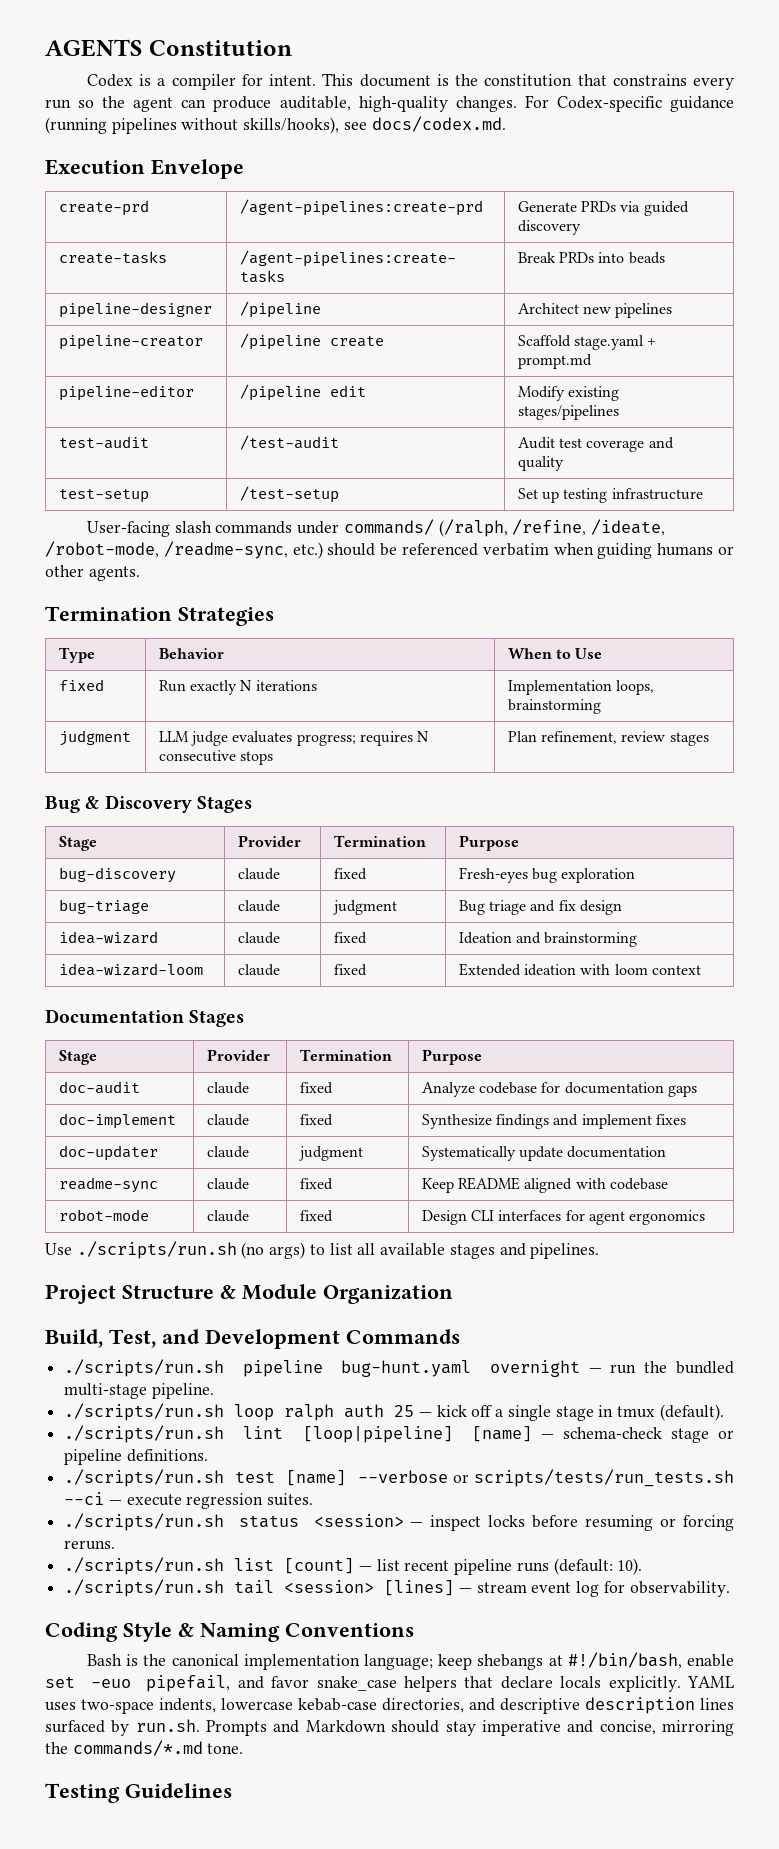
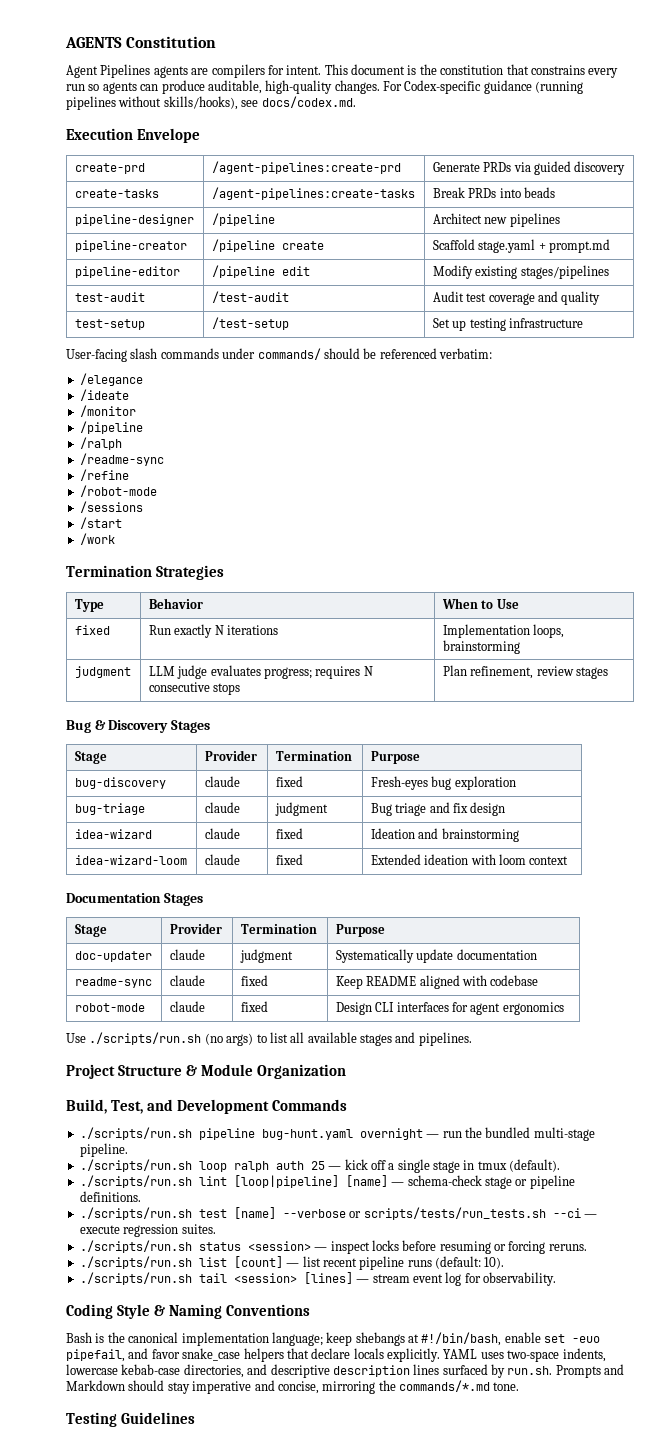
- Codex is a compiler for intent.
+ Agent Pipelines agents are compilers for intent.
- This document is the constitution that constrains every run so the agent can produce auditable, high-quality changes.
+ This document is the constitution that constrains every run so agents can produce auditable, high-quality changes.
- User-facing slash commands under commands/ (/ralph, /refine, /ideate, /robot-mode, /readme-sync, etc.) should be referenced verbatim when guiding humans or other agents.
+ User-facing slash commands under commands/ should be referenced verbatim:
+ /elegance
+ /ideate
+ /monitor
+ /pipeline
+ /ralph
+ /readme-sync
+ /refine
+ /robot-mode
+ /sessions
+ /start
+ /work
- doc-audit | claude | fixed | Analyze codebase for documentation gaps
- doc-implement | claude | fixed | Synthesize findings and implement fixes

